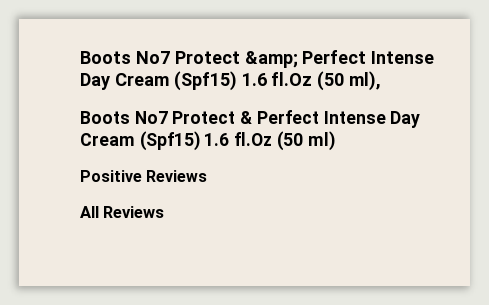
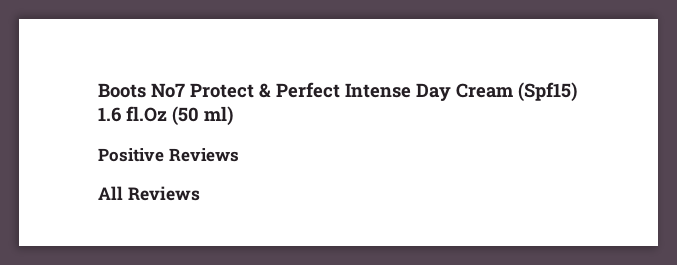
- Boots No7 Protect &amp; Perfect Intense Day Cream (Spf15) 1.6 fl.Oz (50 ml),

